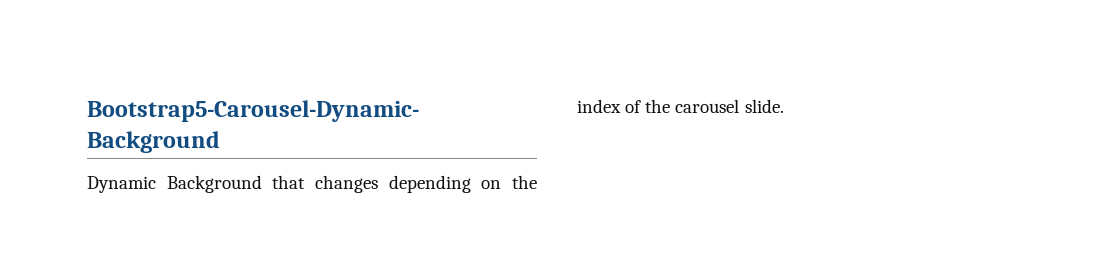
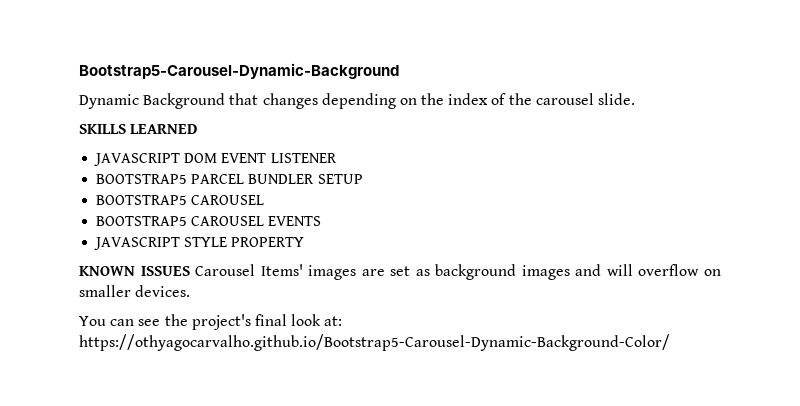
+ SKILLS LEARNED
+ JAVASCRIPT DOM EVENT LISTENER
+ BOOTSTRAP5 PARCEL BUNDLER SETUP
+ BOOTSTRAP5 CAROUSEL
+ BOOTSTRAP5 CAROUSEL EVENTS
+ JAVASCRIPT STYLE PROPERTY
+ KNOWN ISSUES Carousel Items' images are set as background images and will overflow on smaller devices.
+ You can see the project's final look at: https://othyagocarvalho.github.io/Bootstrap5-Carousel-Dynamic-Background-Color/

